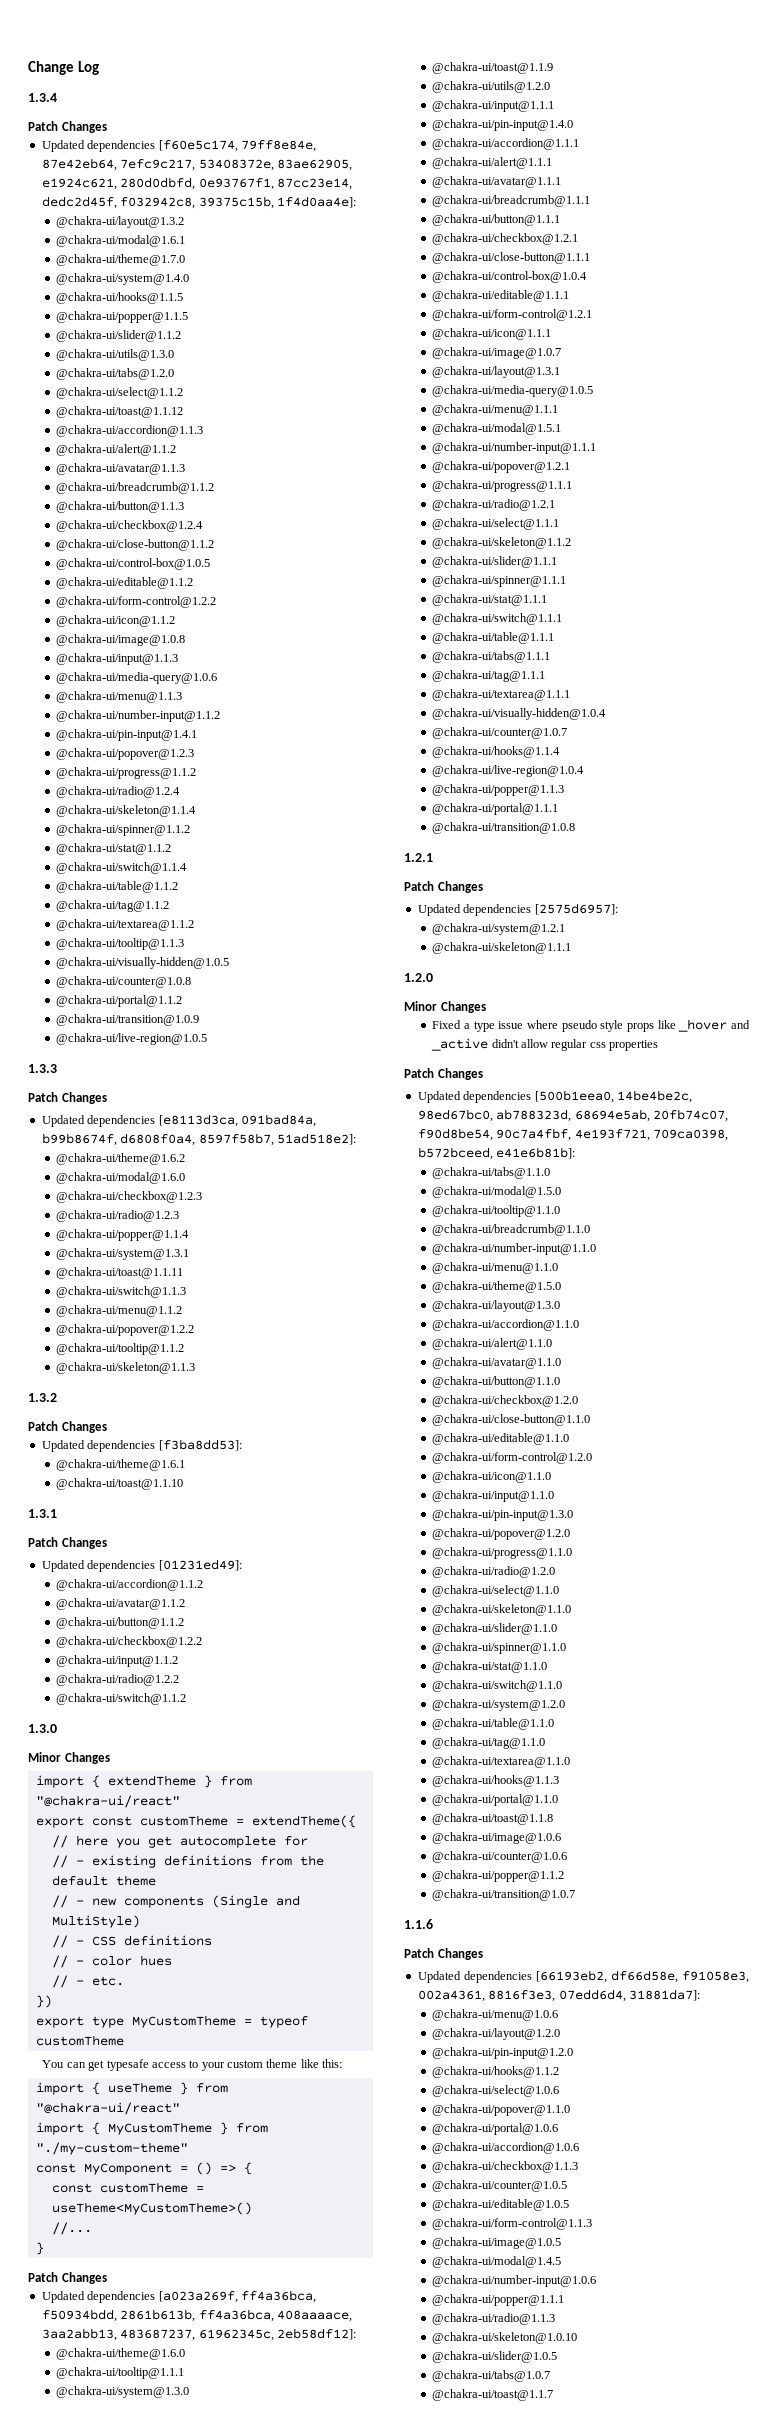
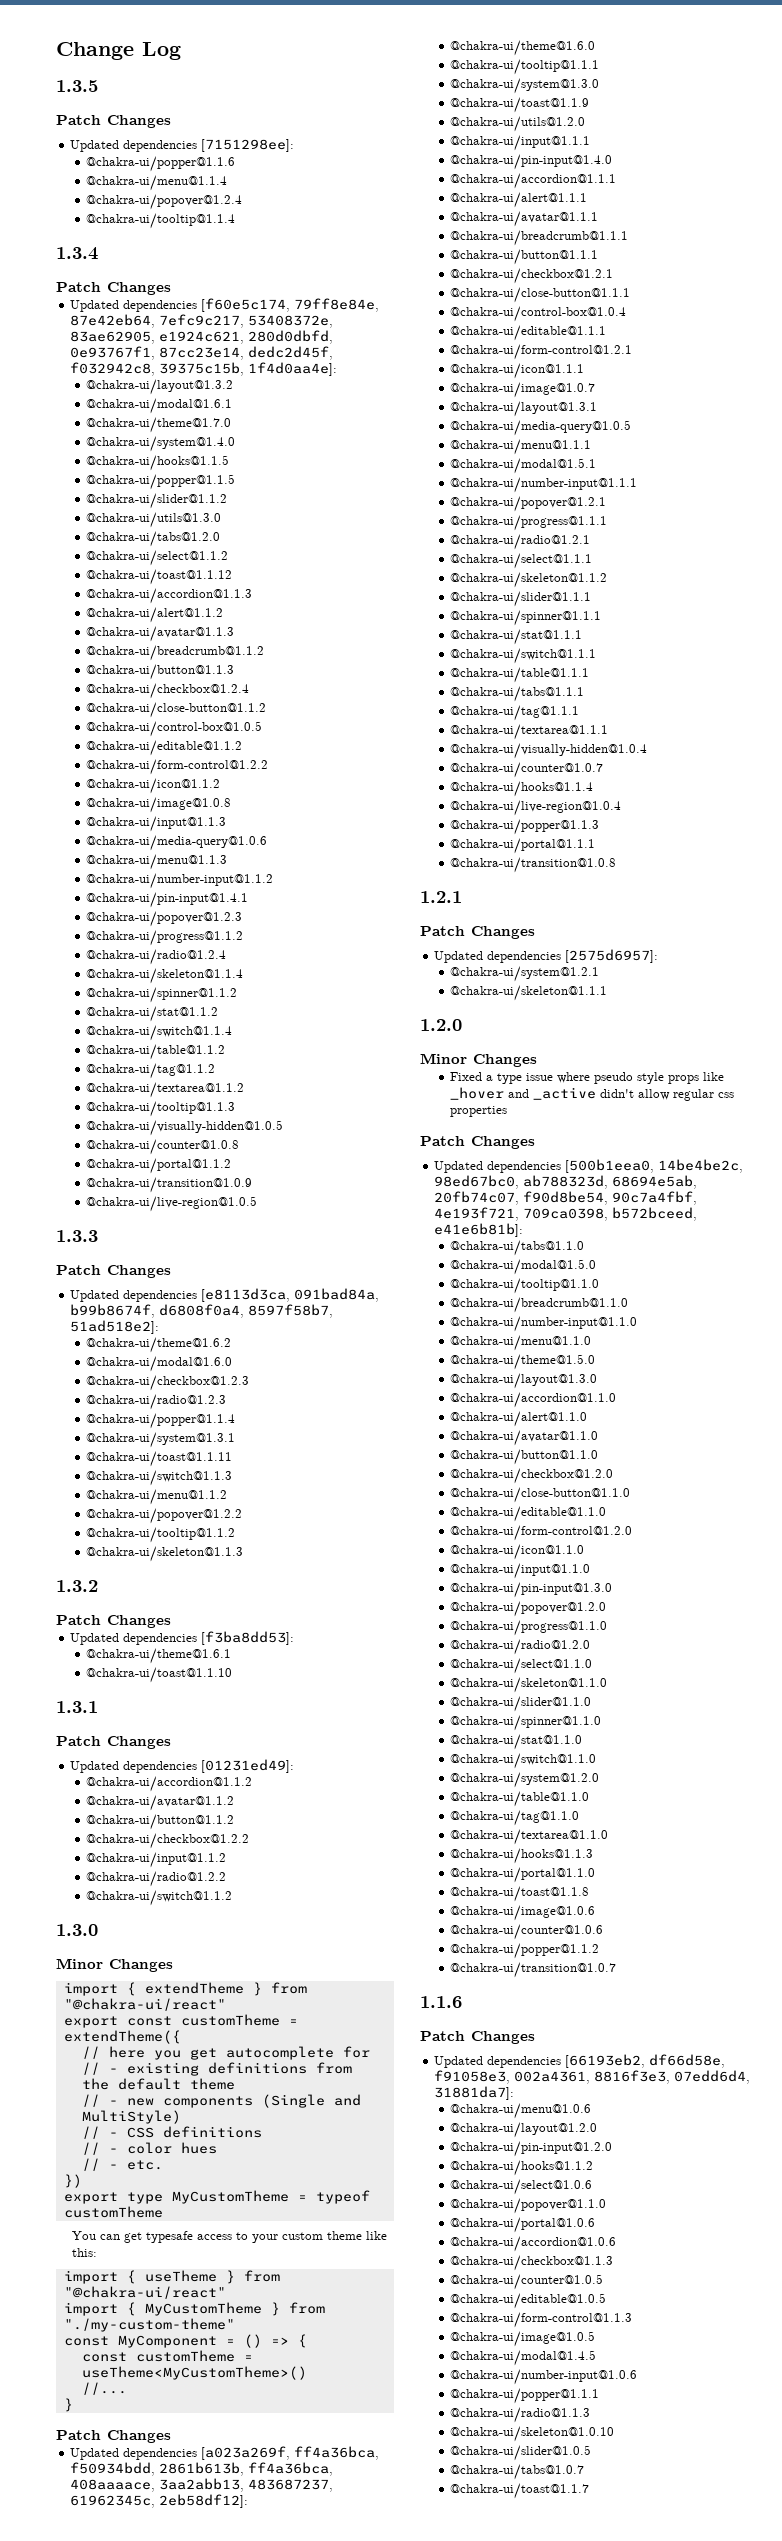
+ 1.3.5
+ Patch Changes
+ Updated dependencies [7151298ee]:
+ @chakra-ui/popper@1.1.6
+ @chakra-ui/menu@1.1.4
+ @chakra-ui/popover@1.2.4
+ @chakra-ui/tooltip@1.1.4

